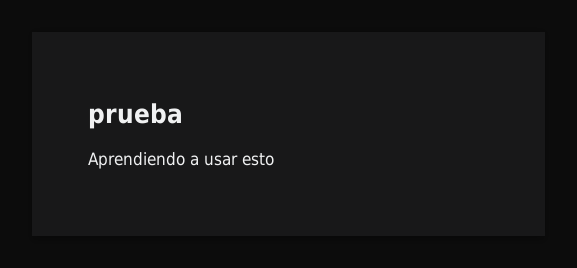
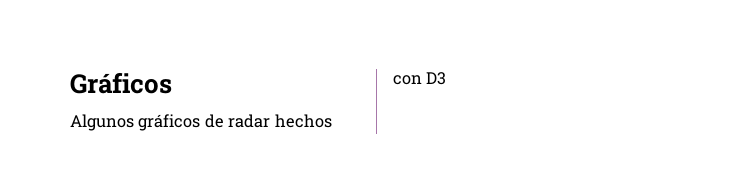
- prueba
- Aprendiendo a usar esto
+ Gráficos
+ Algunos gráficos de radar hechos con D3

